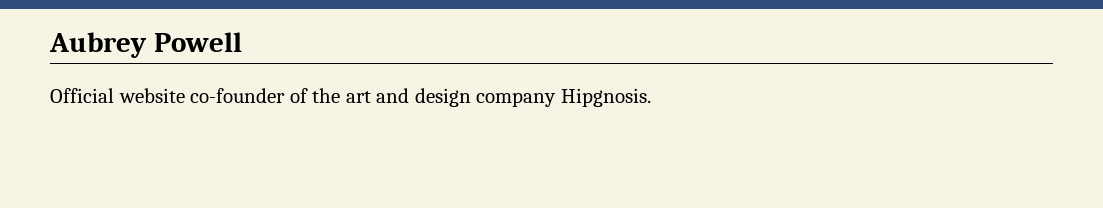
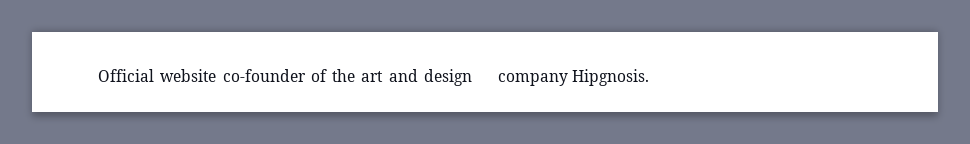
- Aubrey Powell

